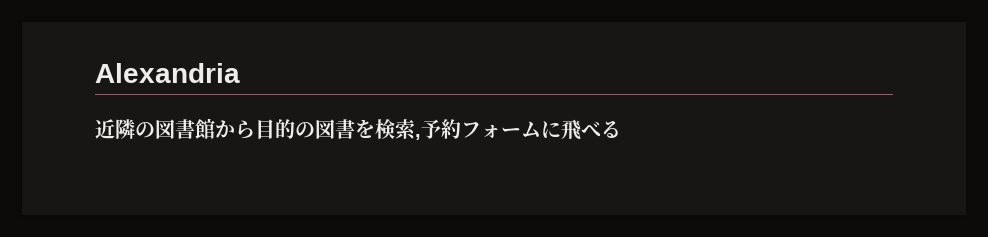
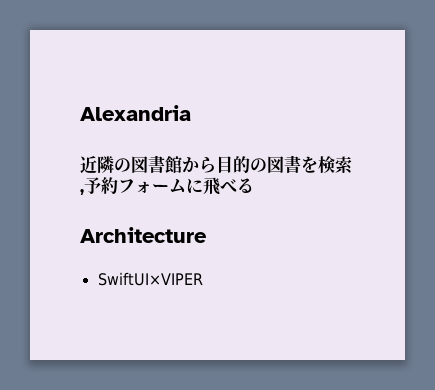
+ Architecture
+ SwiftUI×VIPER

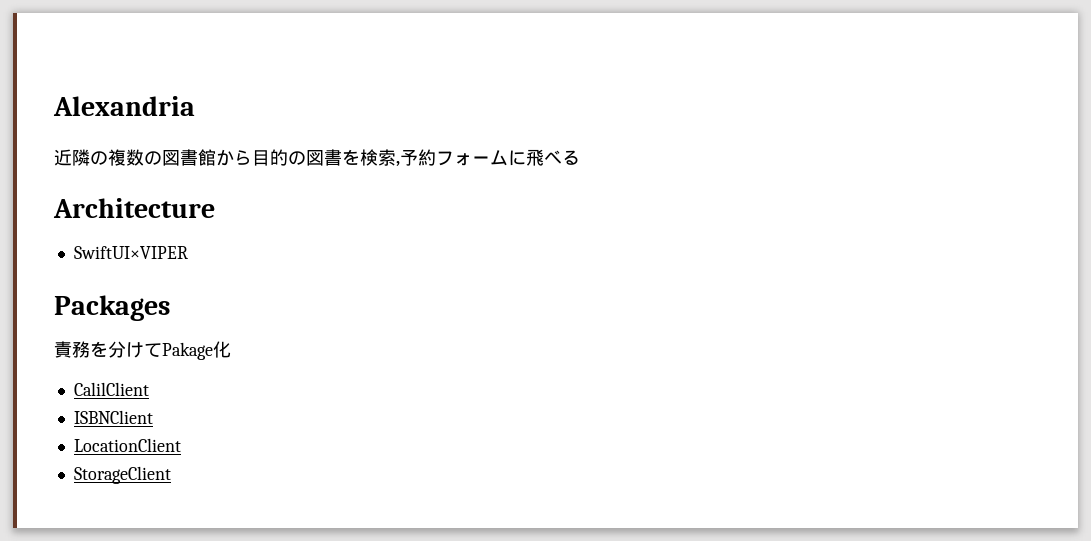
- 近隣の図書館から目的の図書を検索,予約フォームに飛べる
+ 近隣の複数の図書館から目的の図書を検索,予約フォームに飛べる
+ Packages
+ 責務を分けてPakage化
+ CalilClient
+ ISBNClient
+ LocationClient
+ StorageClient

